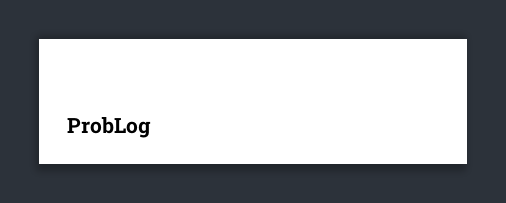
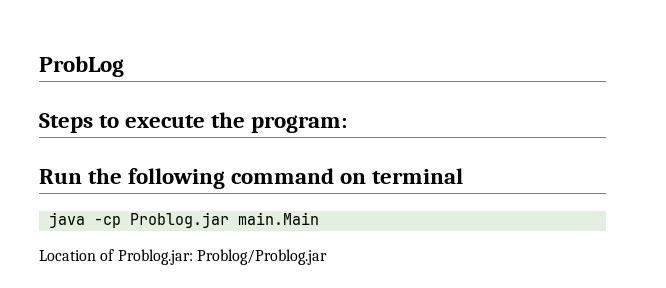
+ Steps to execute the program:
+ Run the following command on terminal
+ java -cp Problog.jar main.Main
+ Location of Problog.jar: Problog/Problog.jar

